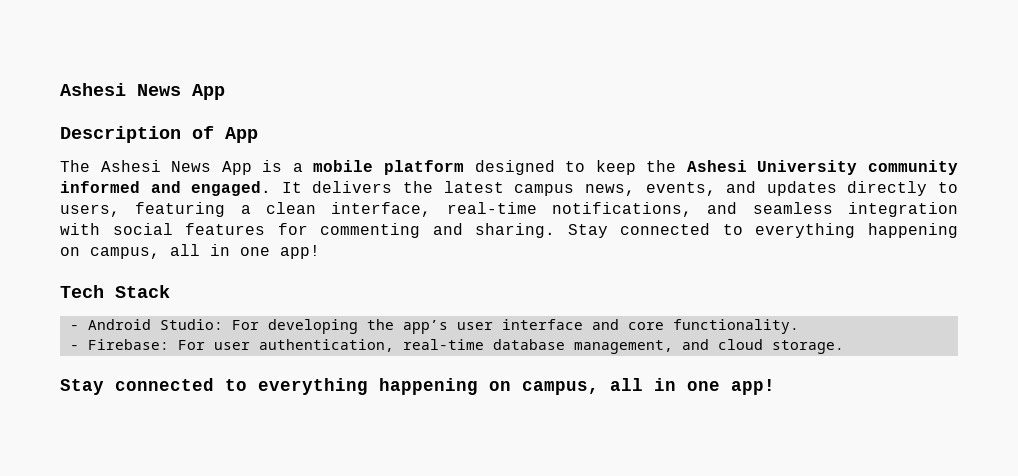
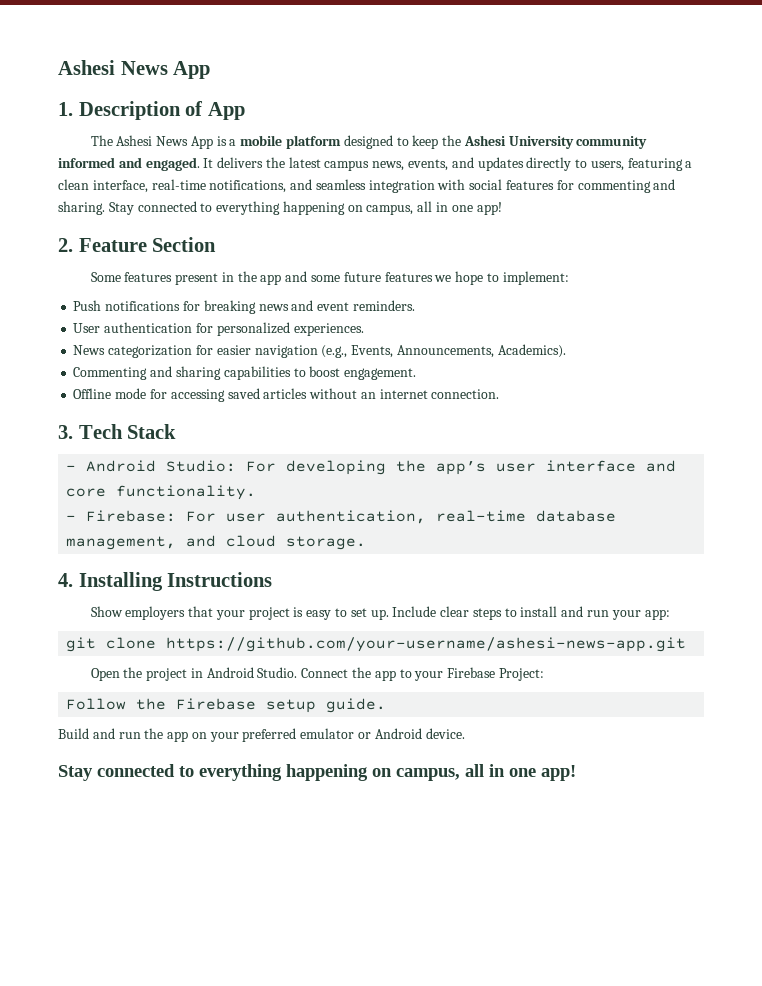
- Description of App
+ 1. Description of App
- Tech Stack
+ 2. Feature Section
+ Some features present in the app and some future features we hope to implement:
+ Push notifications for breaking news and event reminders.
+ User authentication for personalized experiences.
+ News categorization for easier navigation (e.g., Events, Announcements, Academics).
+ Commenting and sharing capabilities to boost engagement.
+ Offline mode for accessing saved articles without an internet connection.
+ 3. Tech Stack
+ 4. Installing Instructions
+ Show employers that your project is easy to set up. Include clear steps to install and run your app:
+ git clone https://github.com/your-username/ashesi-news-app.git
+ Open the project in Android Studio. Connect the app to your Firebase Project:
+ Follow the Firebase setup guide.
+ Build and run the app on your preferred emulator or Android device.

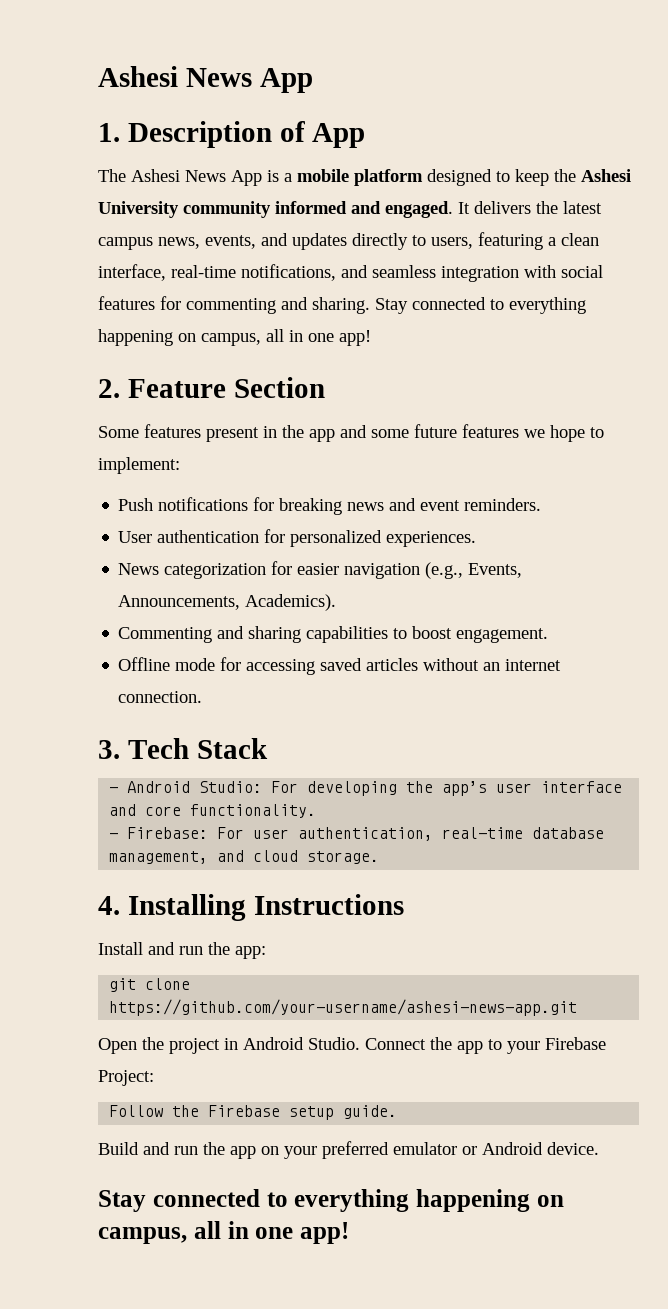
- Show employers that your project is easy to set up. Include clear steps to install and run your app:
+ Install and run the app:

